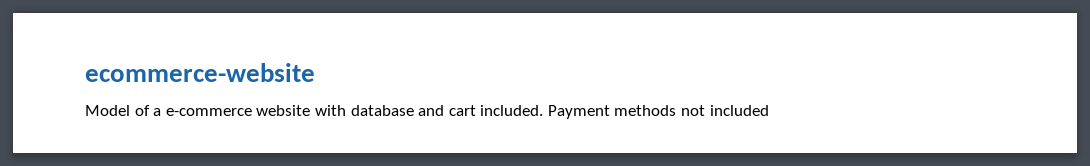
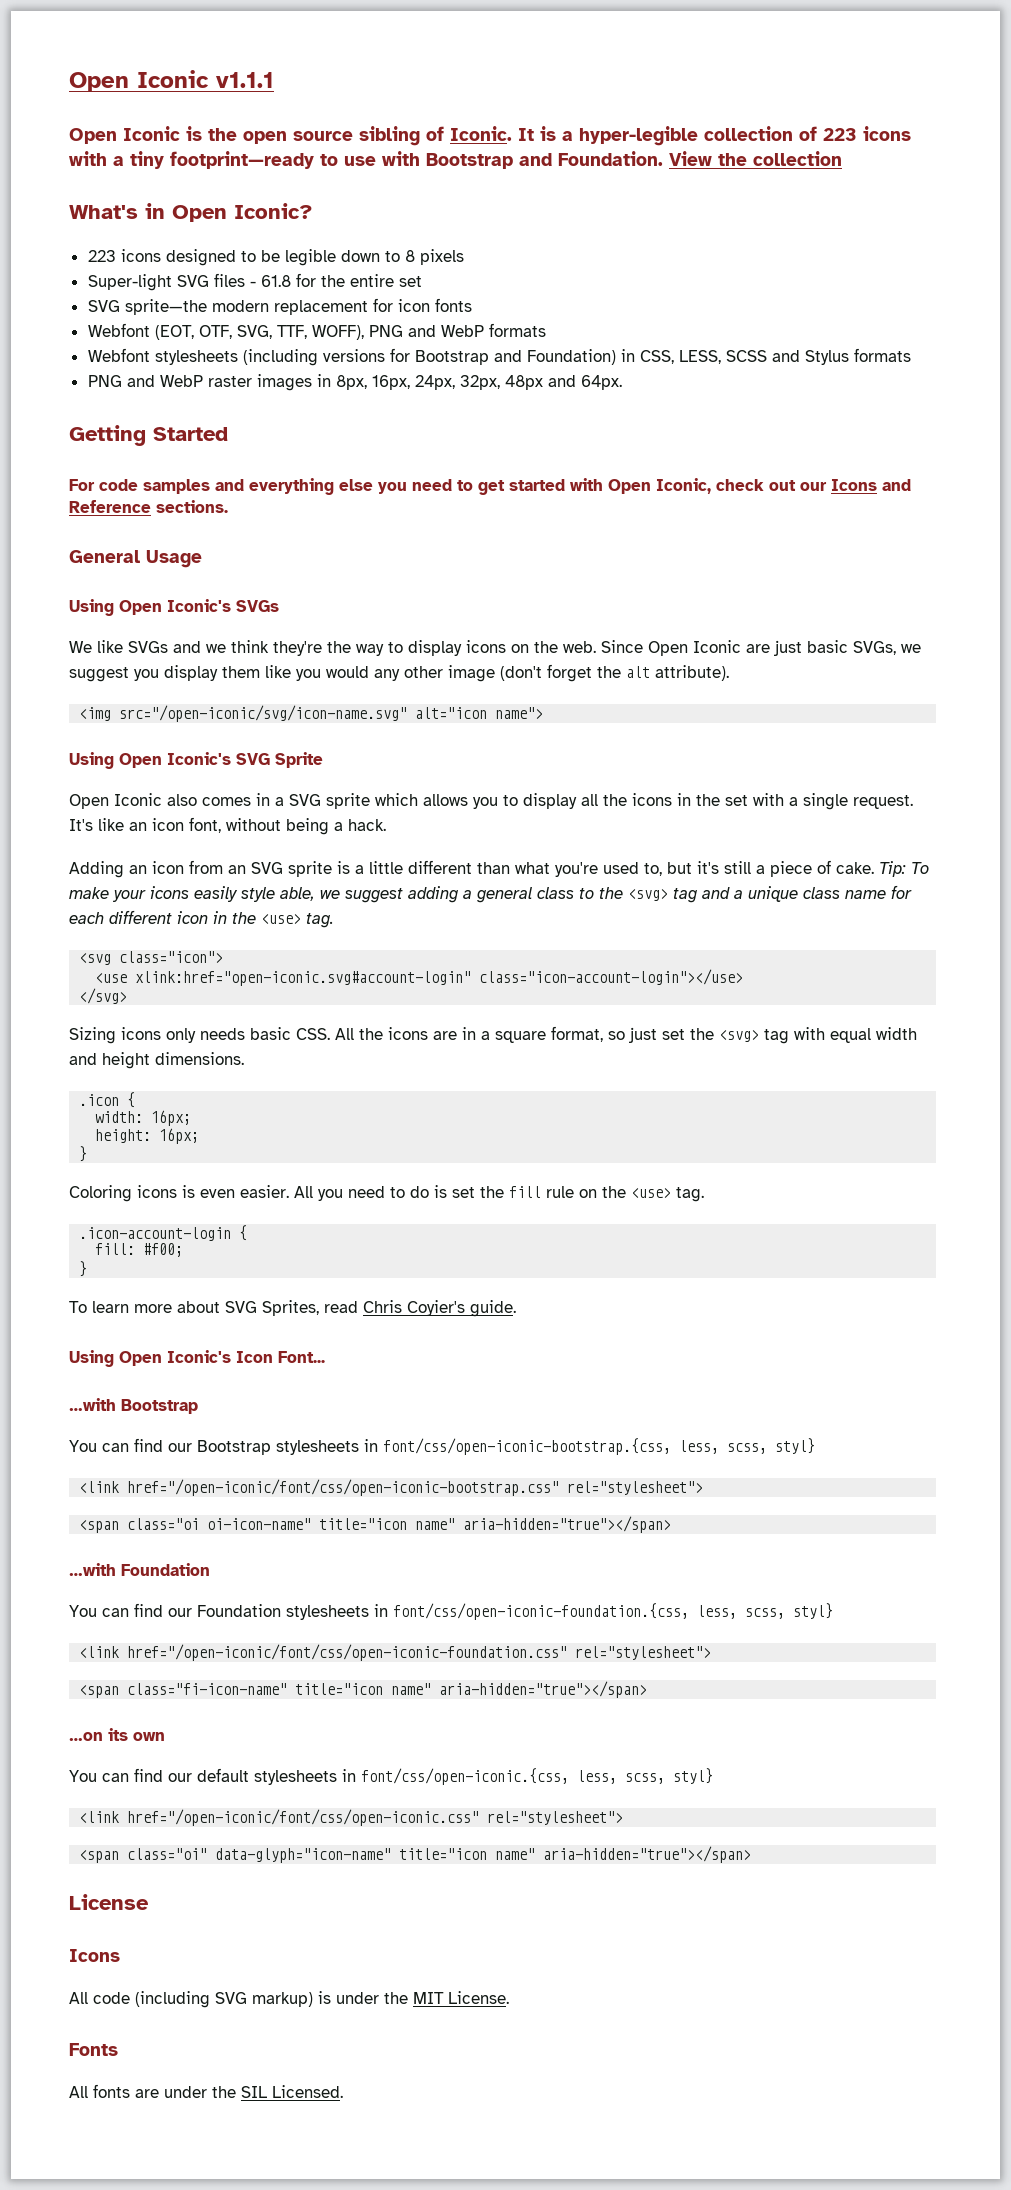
- ecommerce-website
- Model of a e-commerce website with database and cart included. Payment methods not included
+ Open Iconic v1.1.1
+ Open Iconic is the open source sibling of Iconic. It is a hyper-legible collection of 223 icons with a tiny footprint—ready to use with Bootstrap and Foundation. View the collection
+ What's in Open Iconic?
+ 223 icons designed to be legible down to 8 pixels
+ Super-light SVG files - 61.8 for the entire set
+ SVG sprite—the modern replacement for icon fonts
+ Webfont (EOT, OTF, SVG, TTF, WOFF), PNG and WebP formats
+ Webfont stylesheets (including versions for Bootstrap and Foundation) in CSS, LESS, SCSS and Stylus formats
+ PNG and WebP raster images in 8px, 16px, 24px, 32px, 48px and 64px.
+ Getting Started
+ For code samples and everything else you need to get started with Open Iconic, check out our Icons and Reference sections.
+ General Usage
+ Using Open Iconic's SVGs
+ We like SVGs and we think they're the way to display icons on the web. Since Open Iconic are just basic SVGs, we suggest you display them like you would any other image (don't forget the alt attribute).
+ <img src="/open-iconic/svg/icon-name.svg" alt="icon name">
+ Using Open Iconic's SVG Sprite
+ Open Iconic also comes in a SVG sprite which allows you to display all the icons in the set with a single request. It's like an icon font, without being a hack.
+ Adding an icon from an SVG sprite is a little different than what you're used to, but it's still a piece of cake. Tip: To make your icons easily style able, we suggest adding a general class to the <svg> tag and a unique class name for each different icon in the <use> tag.
+ <svg class="icon">
+ <use xlink:href="open-iconic.svg#account-login" class="icon-account-login"></use>
+ </svg>
+ Sizing icons only needs basic CSS. All the icons are in a square format, so just set the <svg> tag with equal width and height dimensions.
+ .icon {
+ width: 16px;
+ height: 16px;
+ }
+ Coloring icons is even easier. All you need to do is set the fill rule on the <use> tag.
+ .icon-account-login {
+ fill: #f00;
+ }
+ To learn more about SVG Sprites, read Chris Coyier's guide.
+ Using Open Iconic's Icon Font...
+ …with Bootstrap
+ You can find our Bootstrap stylesheets in font/css/open-iconic-bootstrap.{css, less, scss, styl}
+ <link href="/open-iconic/font/css/open-iconic-bootstrap.css" rel="stylesheet">
+ <span class="oi oi-icon-name" title="icon name" aria-hidden="true"></span>
+ …with Foundation
+ You can find our Foundation stylesheets in font/css/open-iconic-foundation.{css, less, scss, styl}
+ <link href="/open-iconic/font/css/open-iconic-foundation.css" rel="stylesheet">
+ <span class="fi-icon-name" title="icon name" aria-hidden="true"></span>
+ …on its own
+ You can find our default stylesheets in font/css/open-iconic.{css, less, scss, styl}
+ <link href="/open-iconic/font/css/open-iconic.css" rel="stylesheet">
+ <span class="oi" data-glyph="icon-name" title="icon name" aria-hidden="true"></span>
+ License
+ Icons
+ All code (including SVG markup) is under the MIT License.
+ Fonts
+ All fonts are under the SIL Licensed.

